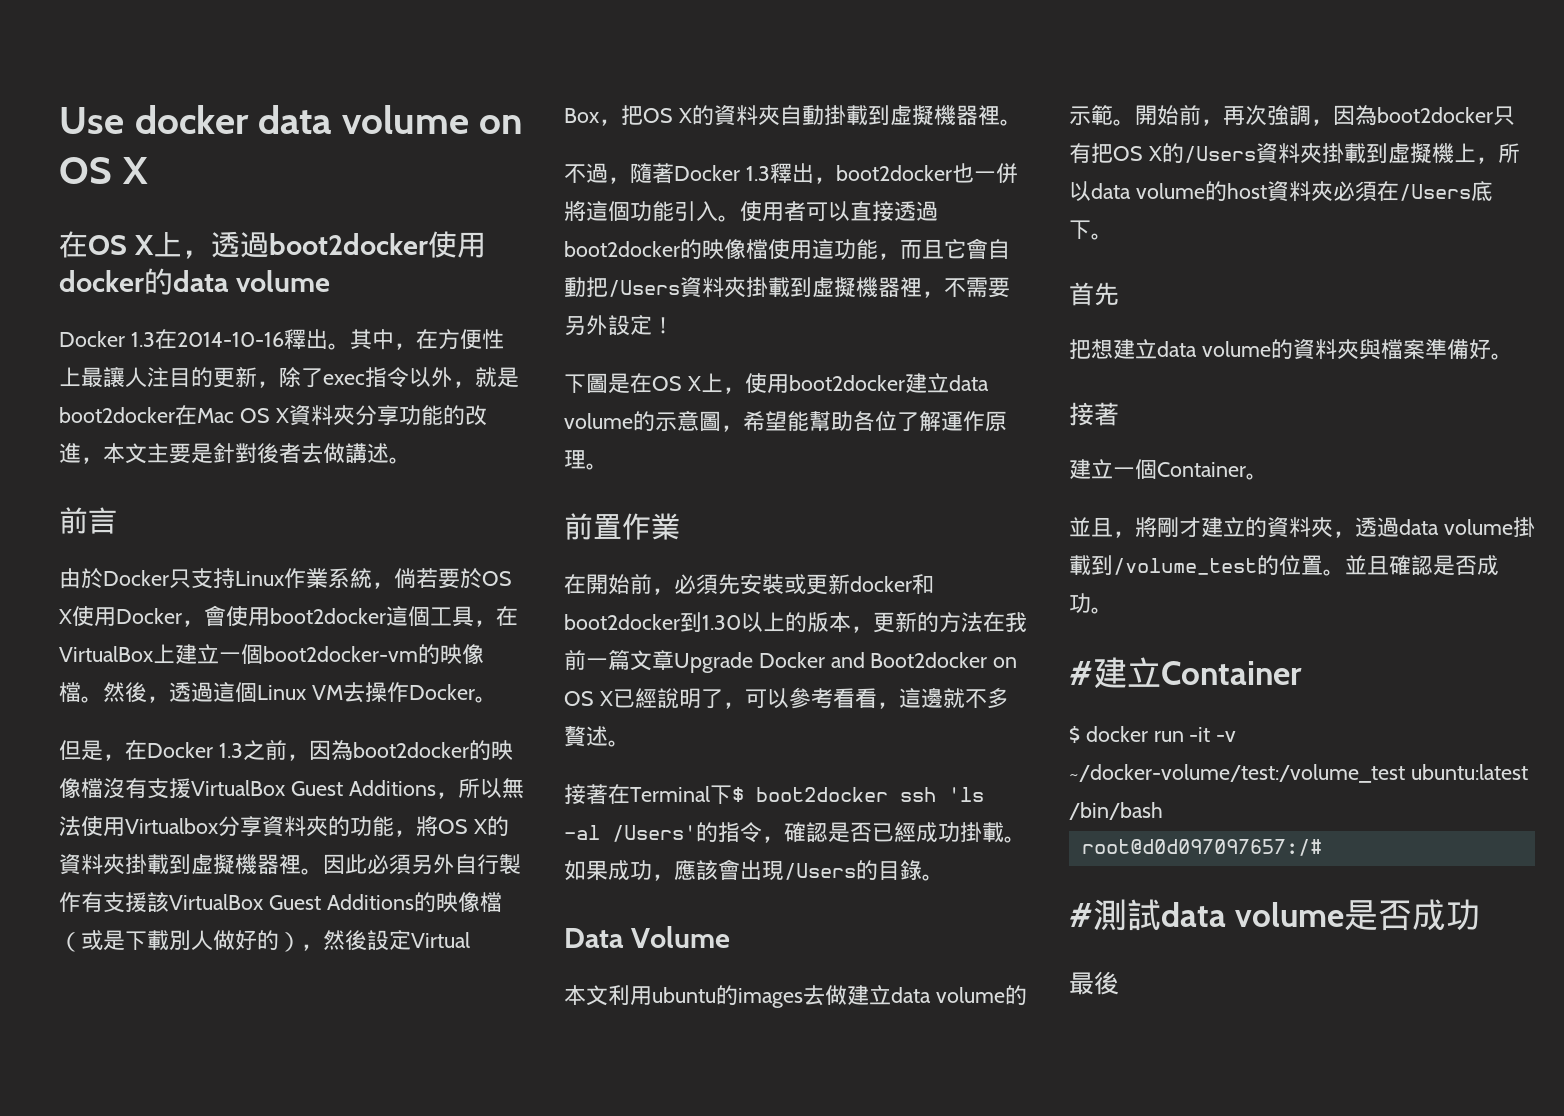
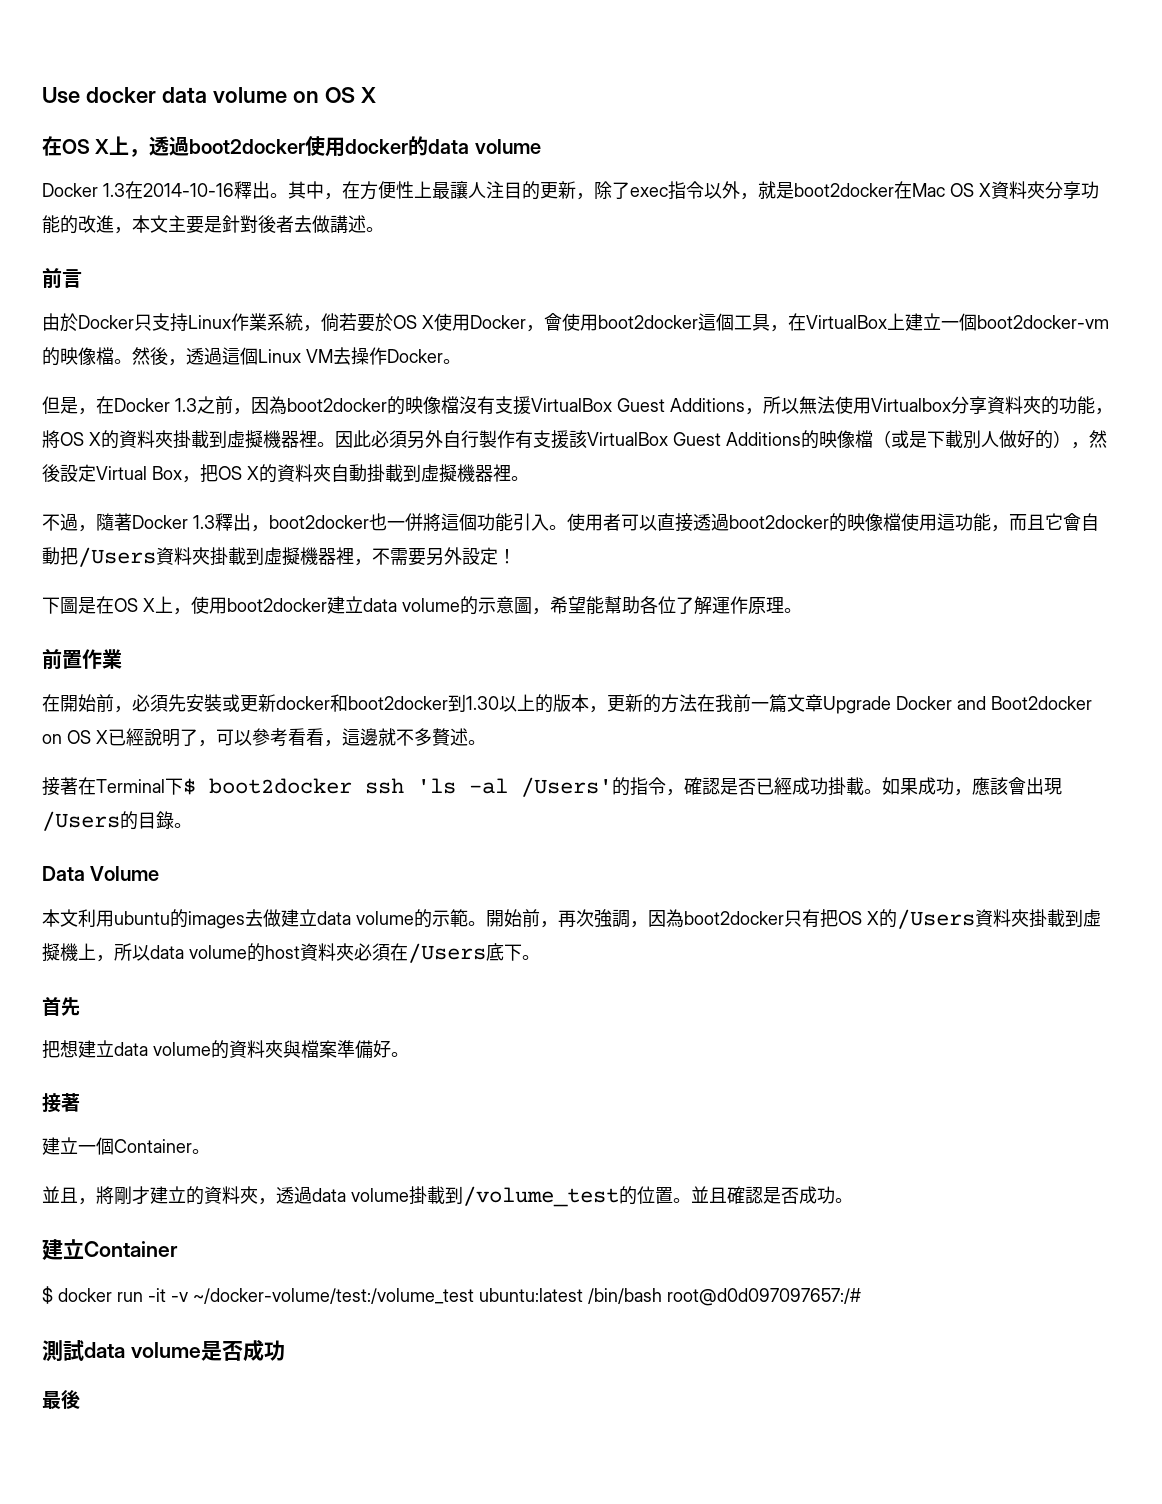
- #建立Container
+ 建立Container
- $ docker run -it -v ~/docker-volume/test:/volume_test ubuntu:latest /bin/bash
- root@d0d097097657:/#
+ $ docker run -it -v ~/docker-volume/test:/volume_test ubuntu:latest /bin/bash root@d0d097097657:/#
- #測試data volume是否成功
+ 測試data volume是否成功

